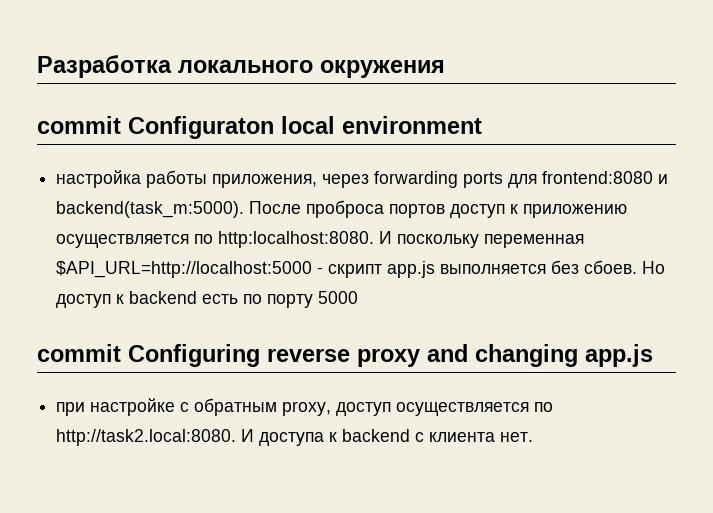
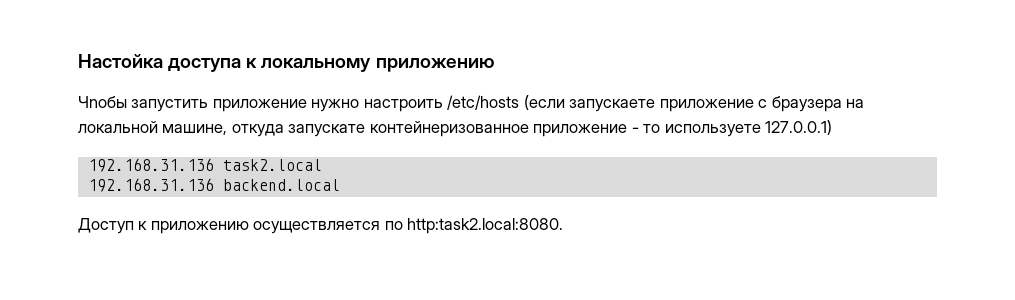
- Разработка локального окружения
- commit Configuraton local environment
- настройка работы приложения, через forwarding ports для frontend:8080 и backend(task_m:5000). После проброса портов доступ к приложению осуществляется по http:localhost:8080. И поскольку переменная $API_URL=http://localhost:5000 - скрипт app.js выполняется без сбоев. Но доступ к backend есть по порту 5000
- commit Configuring reverse proxy and changing app.js
- при настройке с обратным proxy, доступ осуществляется по http://task2.local:8080. И доступа к backend с клиента нет.
+ Настойка доступа к локальному приложению
+ Чnобы запустить приложение нужно настроить /etc/hosts (если запускаете приложение с браузера на локальной машине, откуда запускате контейнеризованное приложение - то используете 127.0.0.1)
+ 192.168.31.136 task2.local
+ 192.168.31.136 backend.local
+ Доступ к приложению осуществляется по http:task2.local:8080.

